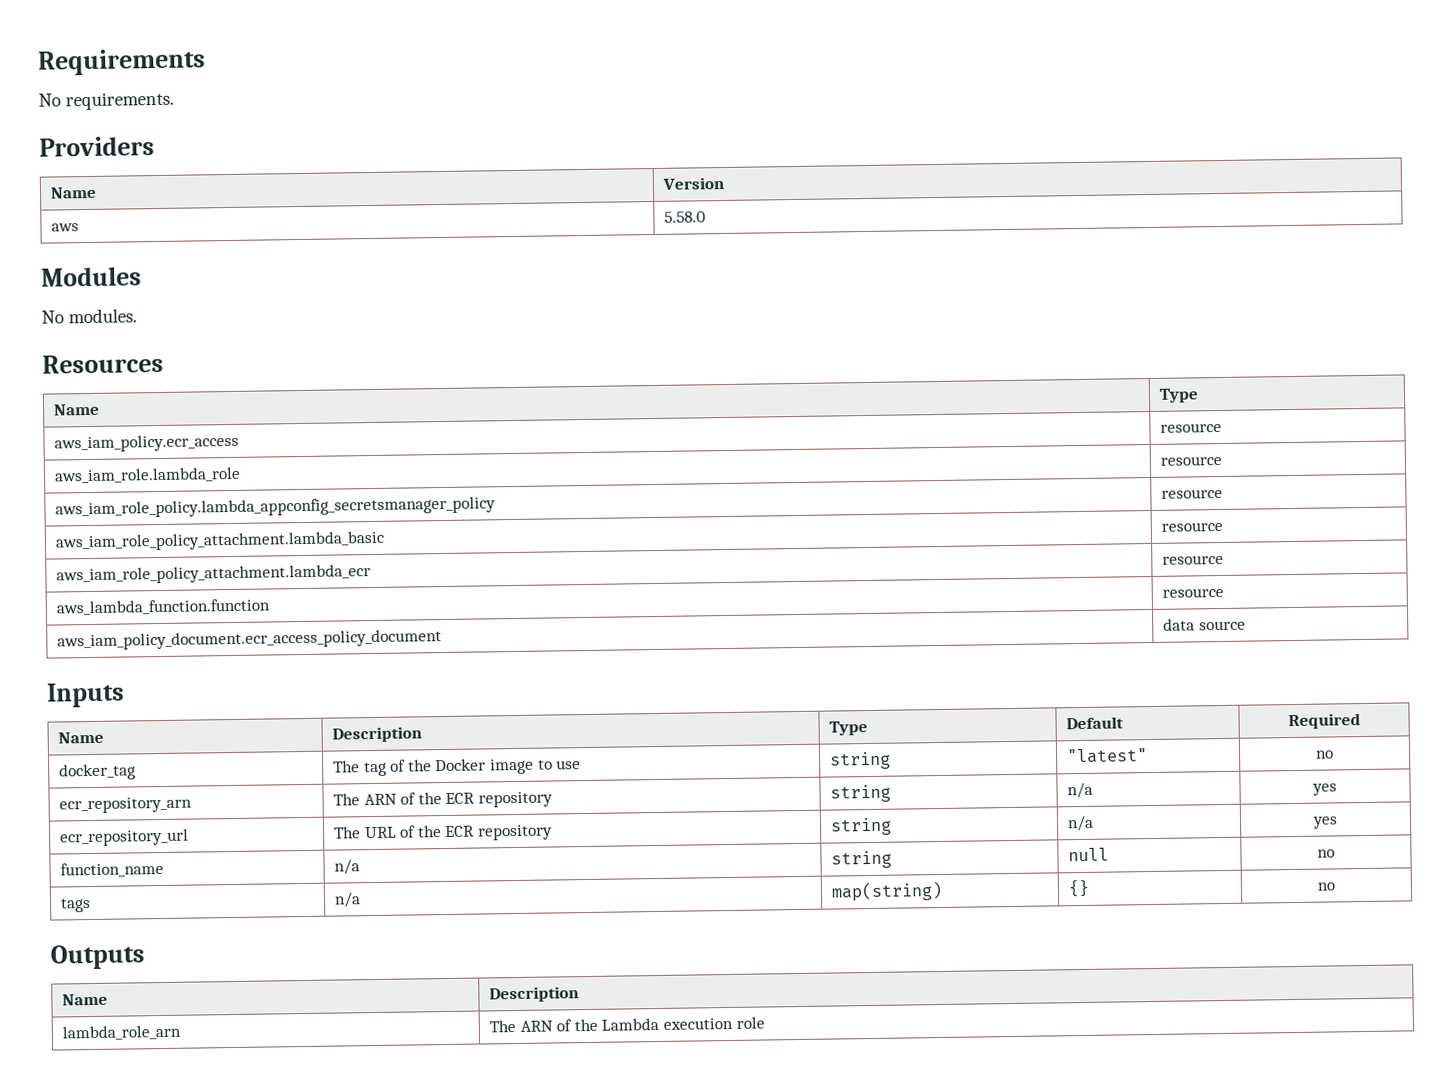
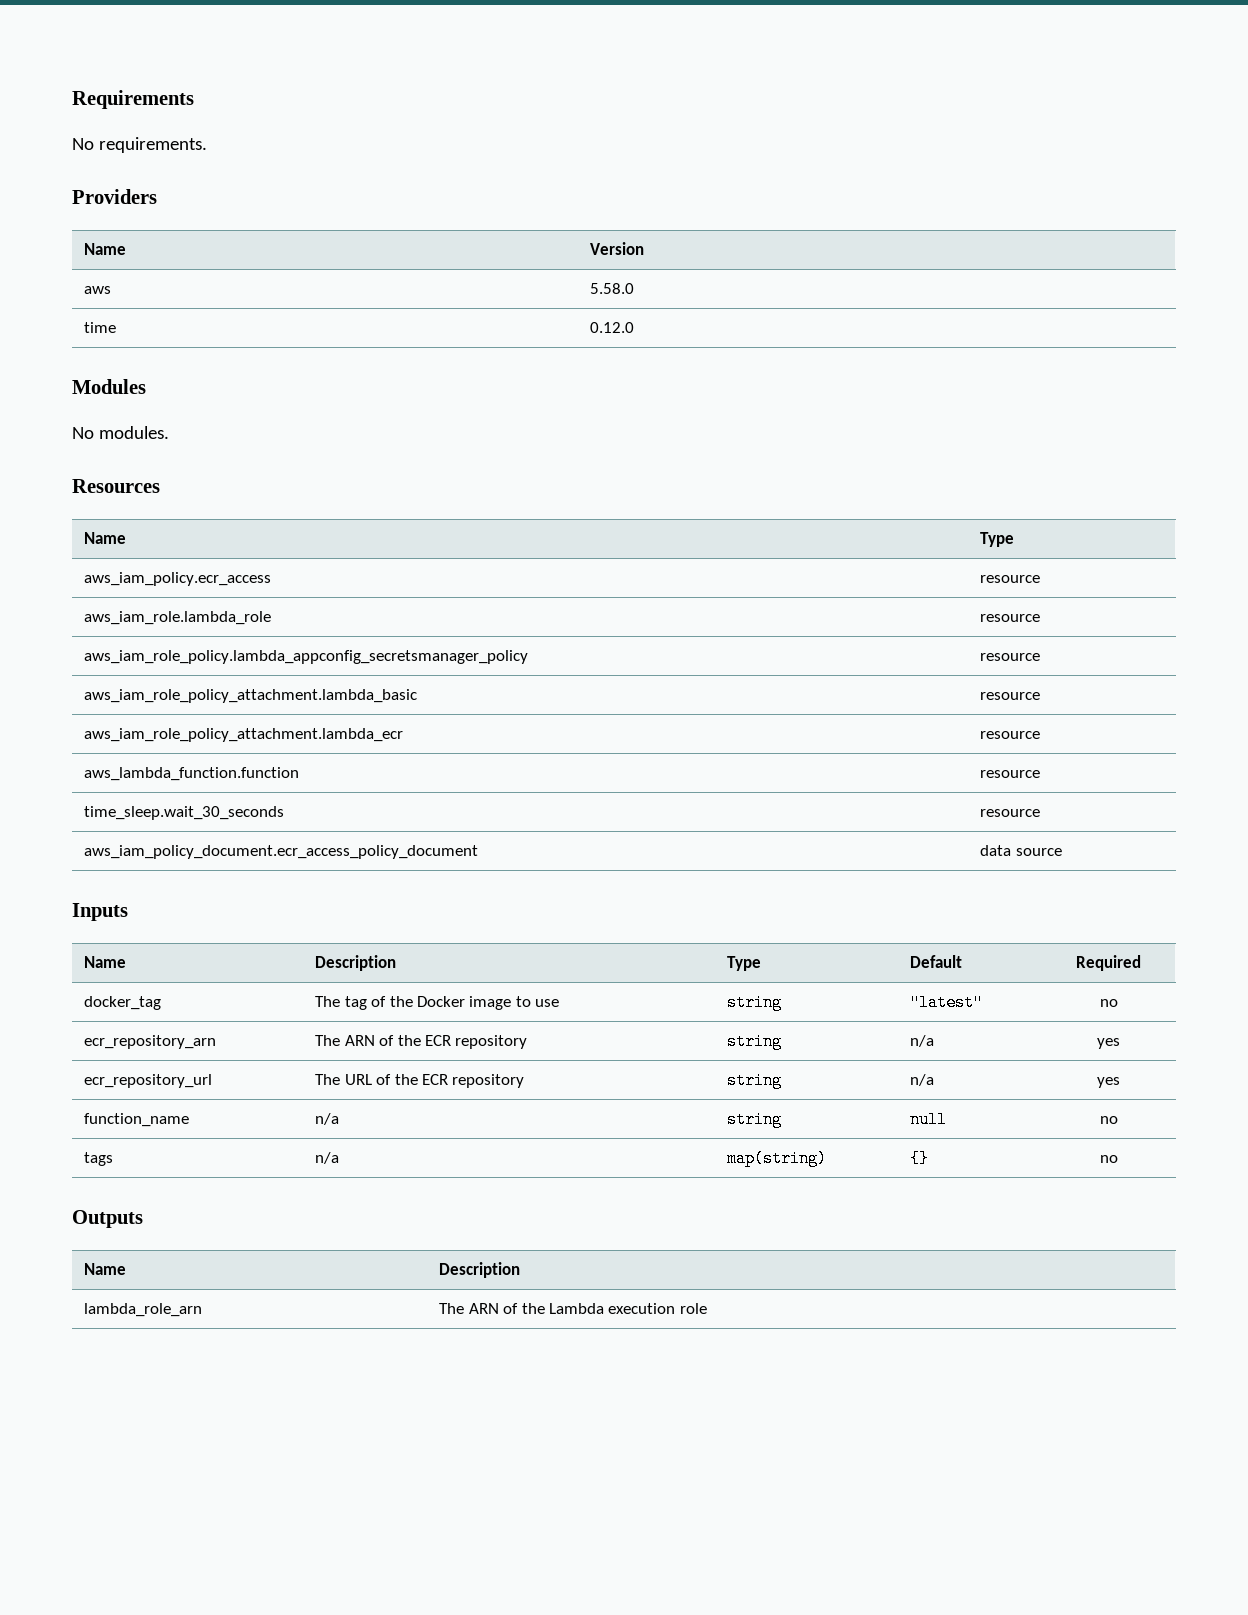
+ time | 0.12.0
+ time_sleep.wait_30_seconds | resource

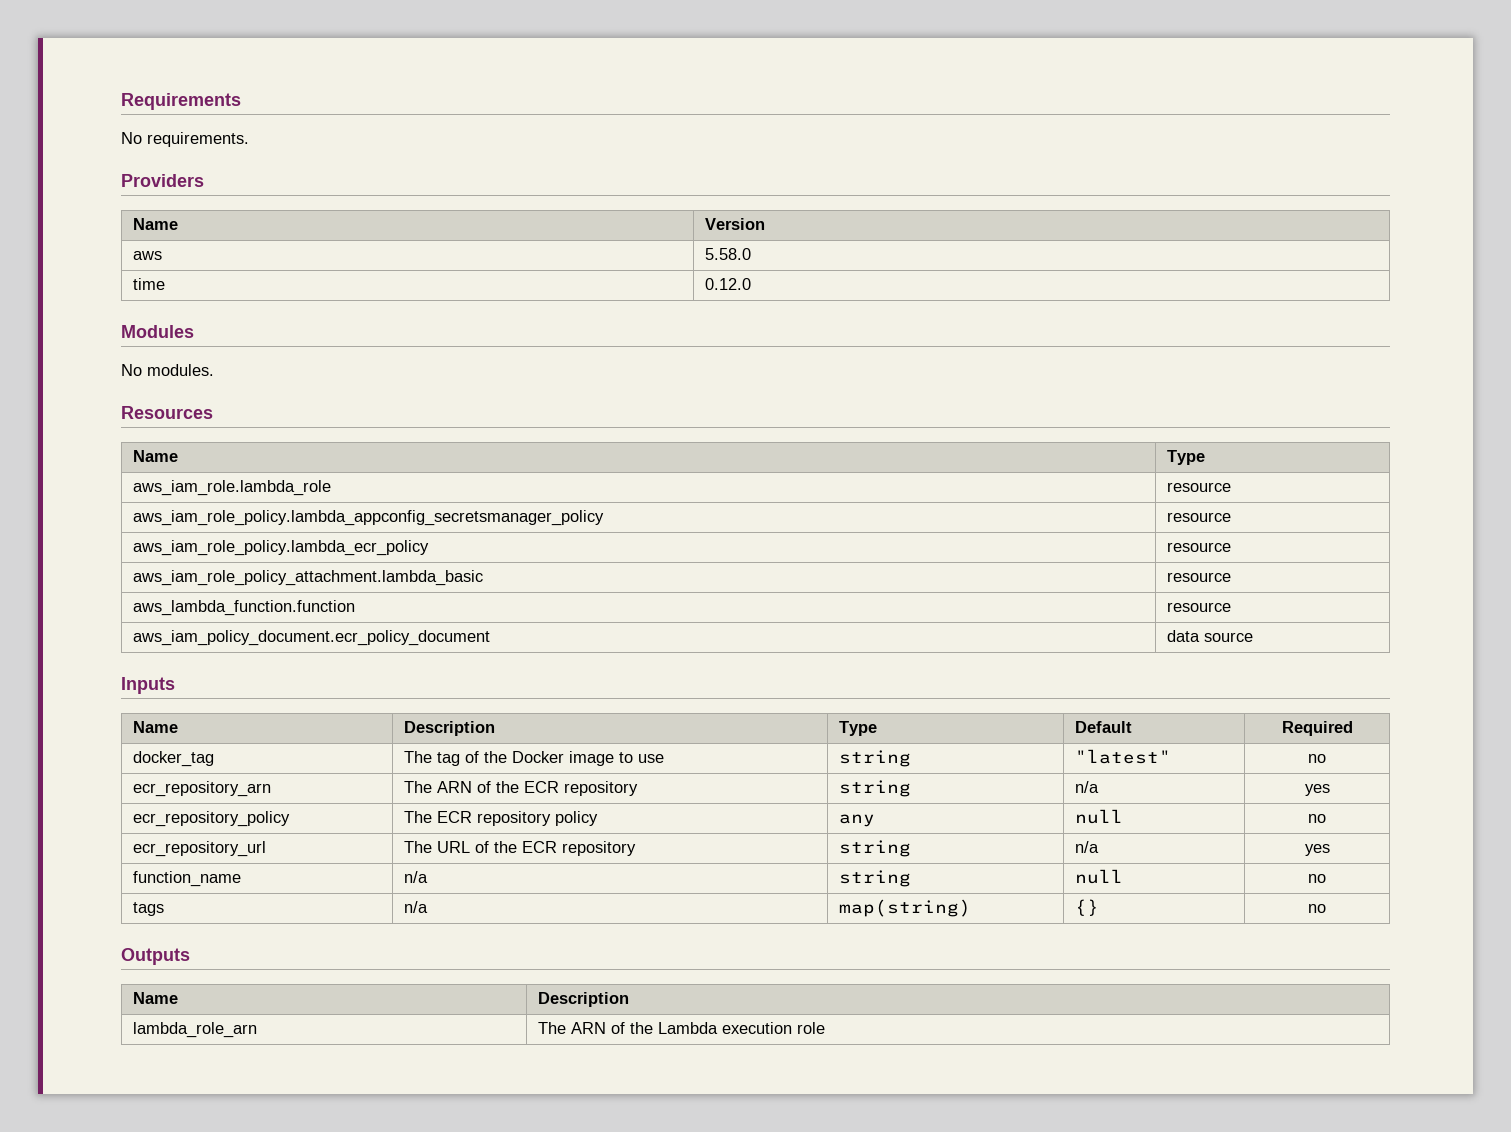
- aws_iam_policy.ecr_access | resource
+ aws_iam_role_policy.lambda_ecr_policy | resource
  aws_iam_role_policy_attachment.lambda_basic | resource
- aws_iam_role_policy_attachment.lambda_ecr | resource
- time_sleep.wait_30_seconds | resource
- aws_iam_policy_document.ecr_access_policy_document | data source
+ aws_iam_policy_document.ecr_policy_document | data source
+ ecr_repository_policy | The ECR repository policy | any | null | no

